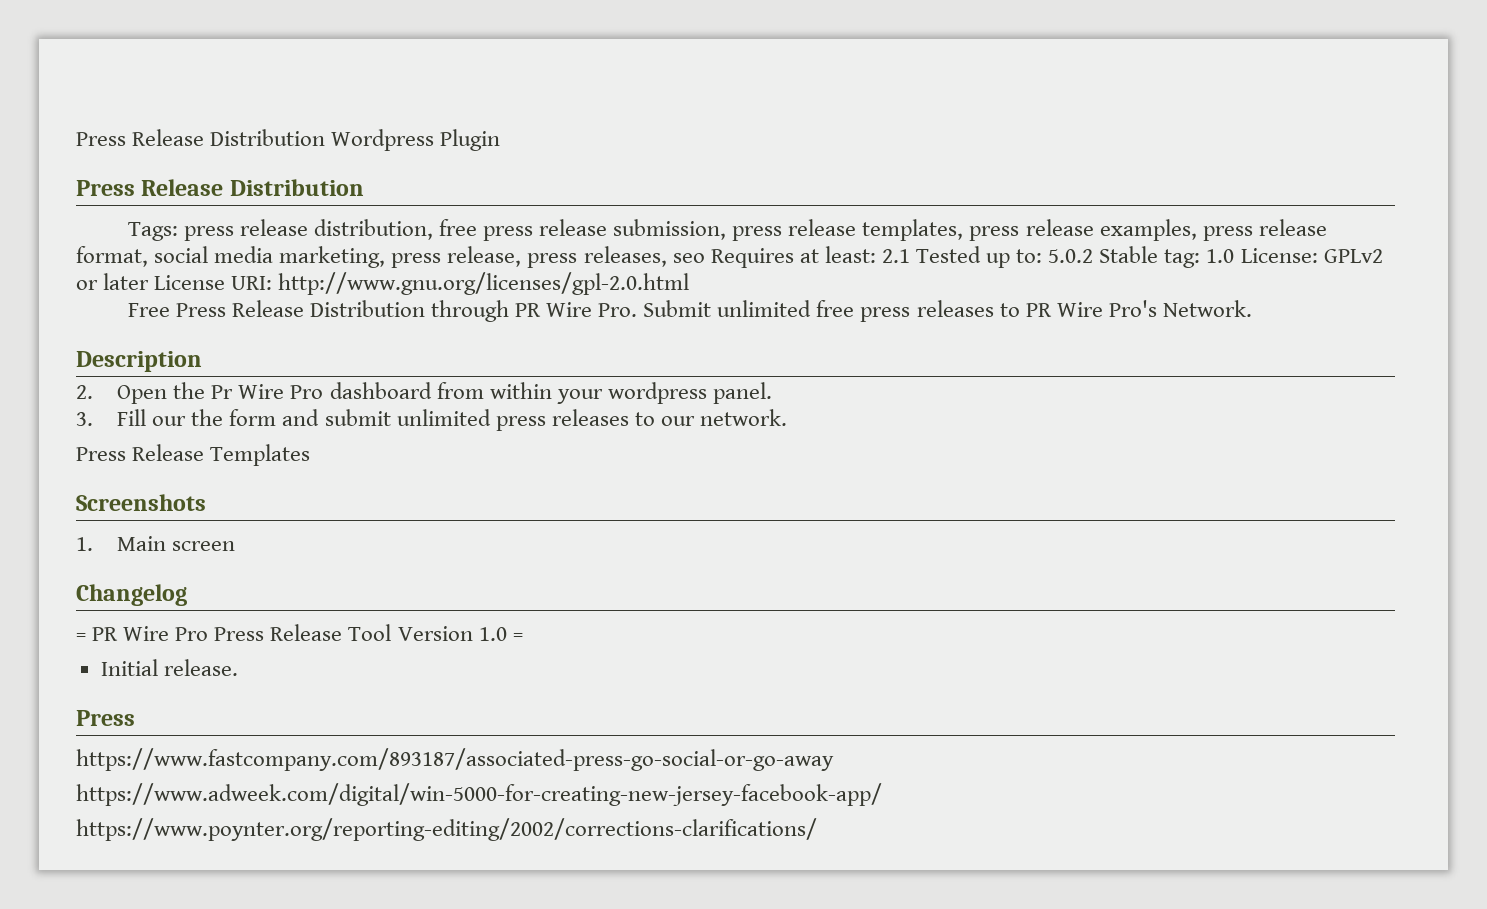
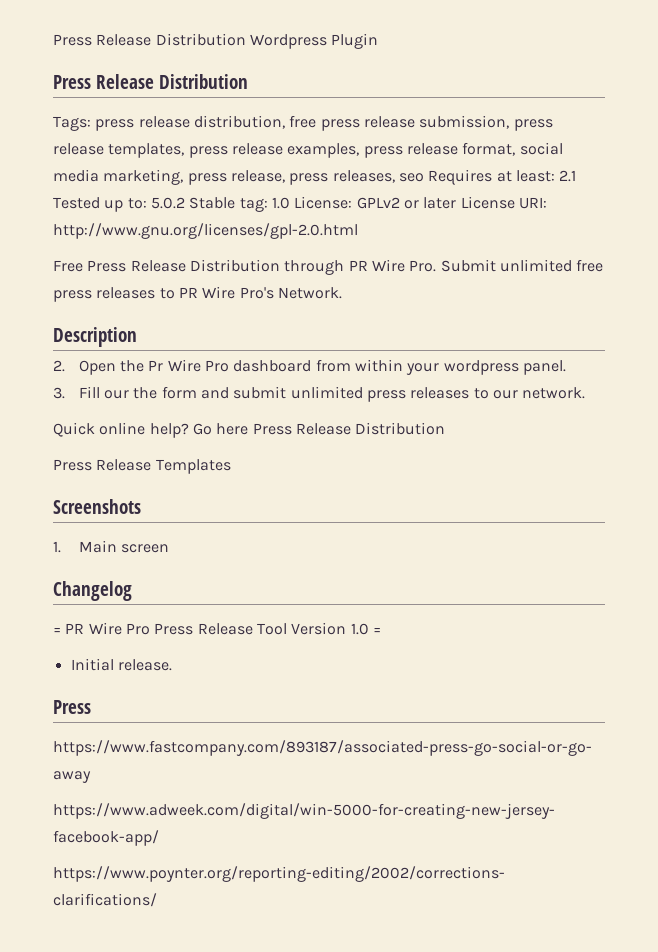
+ Quick online help? Go here Press Release Distribution

